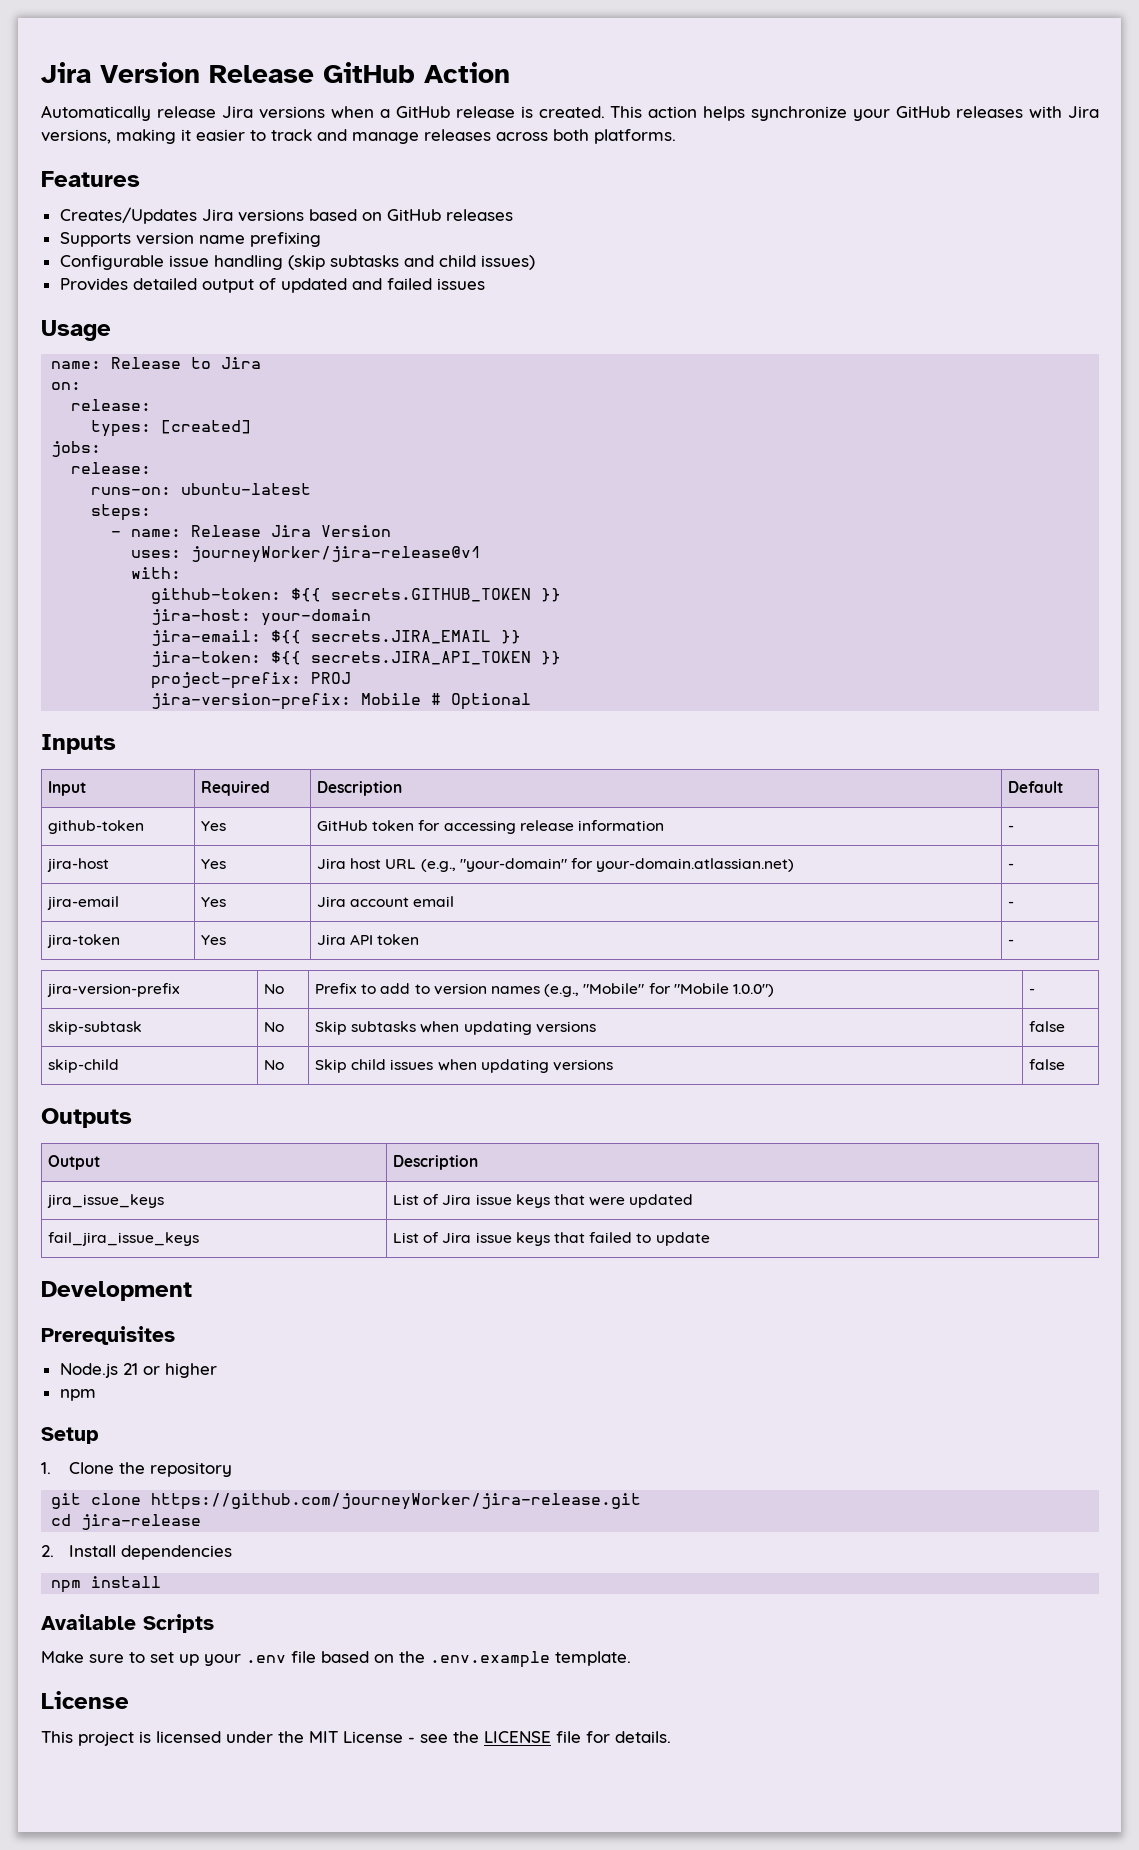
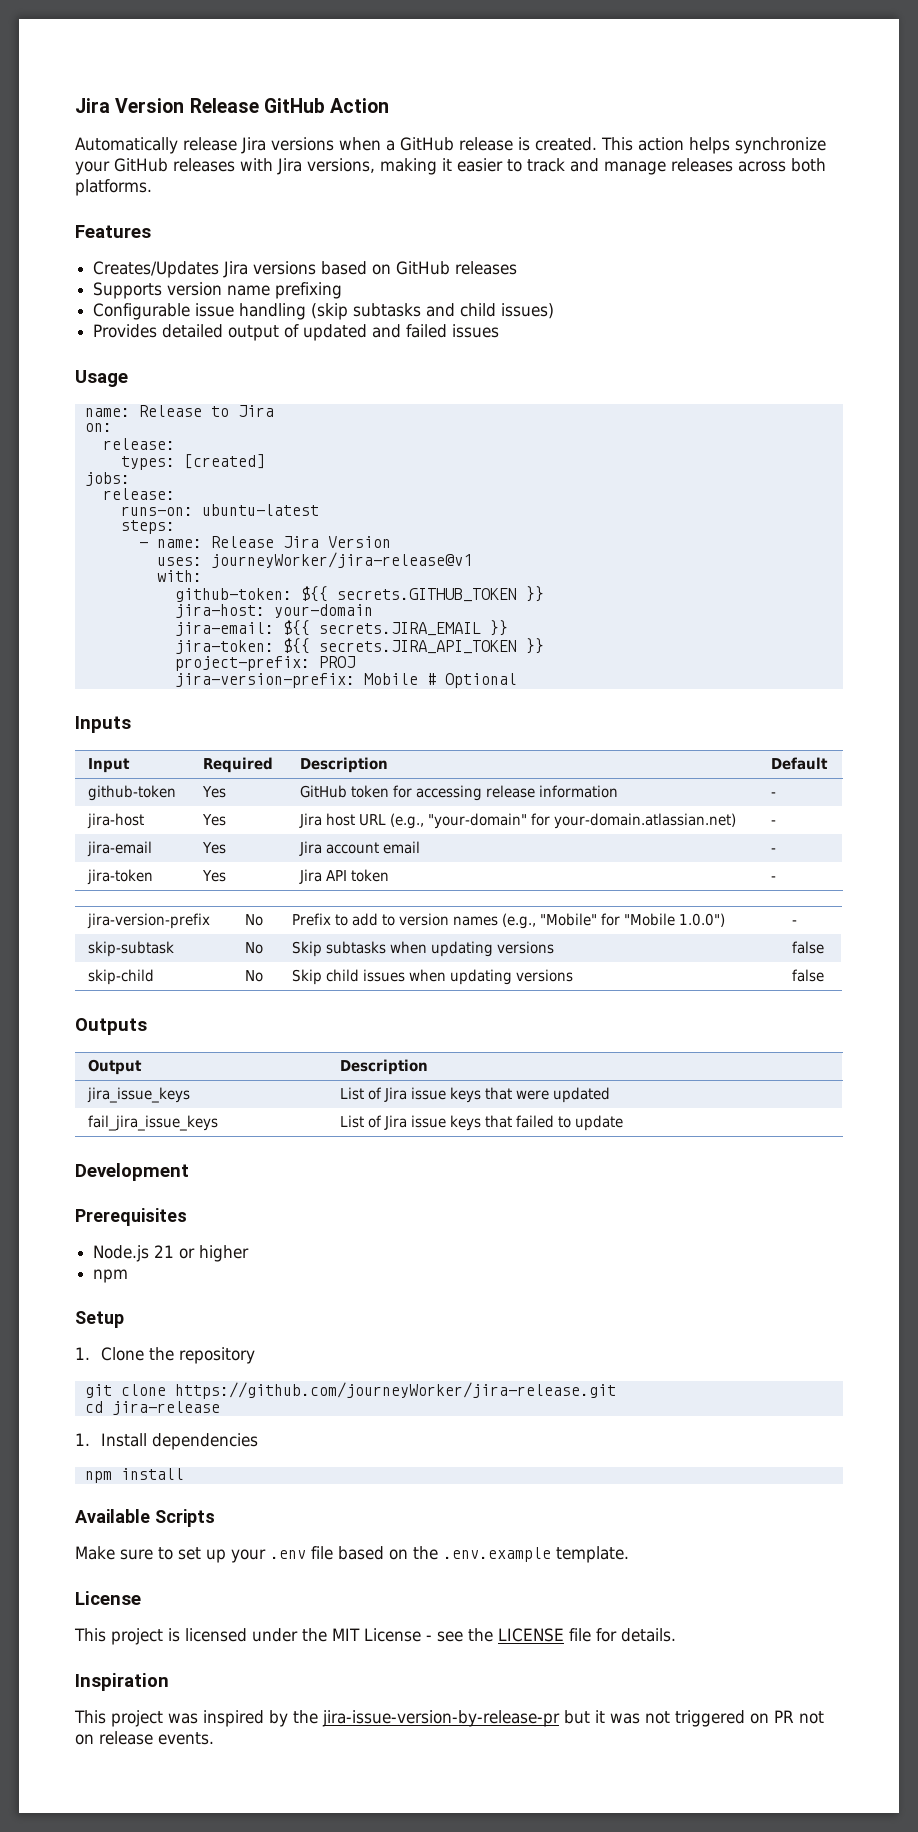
- 2. Install dependencies
+ 1. Install dependencies
+ Inspiration
+ This project was inspired by the jira-issue-version-by-release-pr but it was not triggered on PR not on release events.

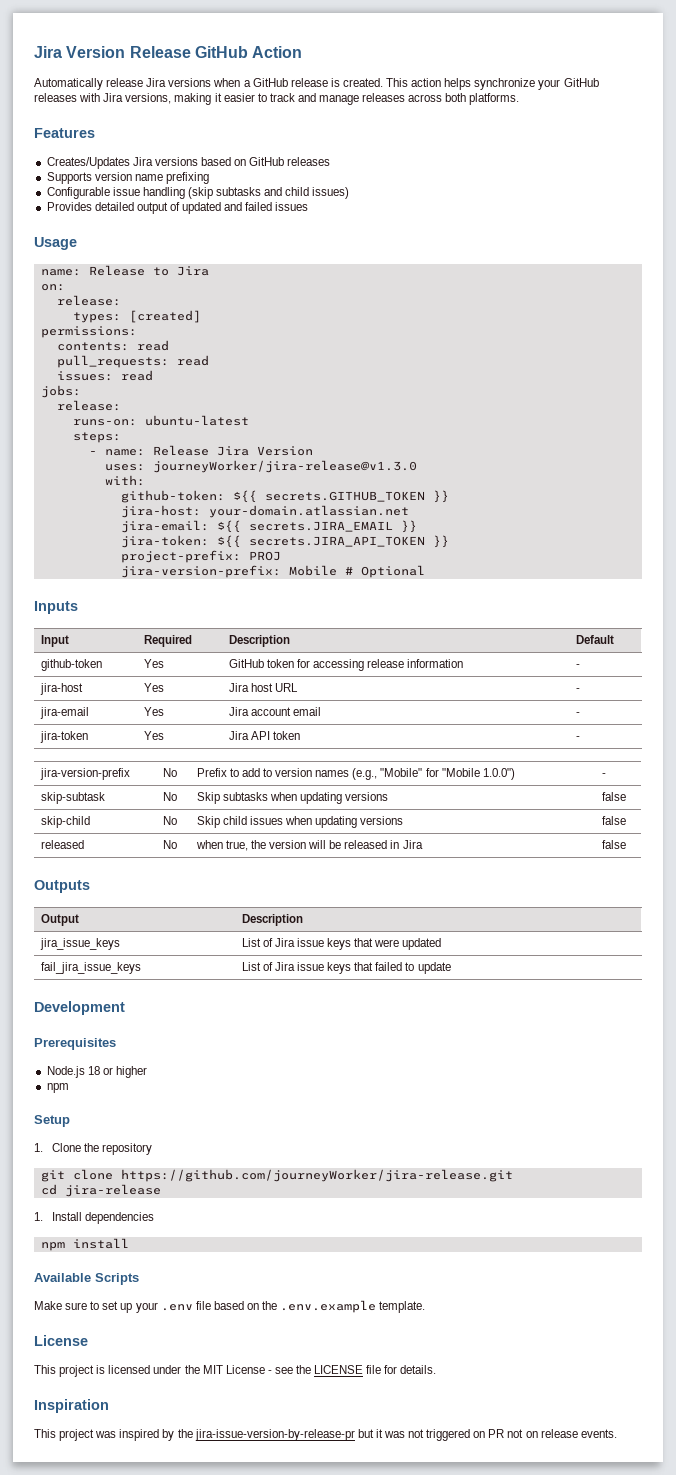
+ permissions:
+ contents: read
+ pull_requests: read
+ issues: read
- uses: journeyWorker/jira-release@v1
+ uses: journeyWorker/jira-release@v1.3.0
- jira-host: your-domain
+ jira-host: your-domain.atlassian.net
- jira-host | Yes | Jira host URL (e.g., "your-domain" for your-domain.atlassian.net) | -
+ jira-host | Yes | Jira host URL | -
+ released | No | when true, the version will be released in Jira | false
- Node.js 21 or higher
+ Node.js 18 or higher

